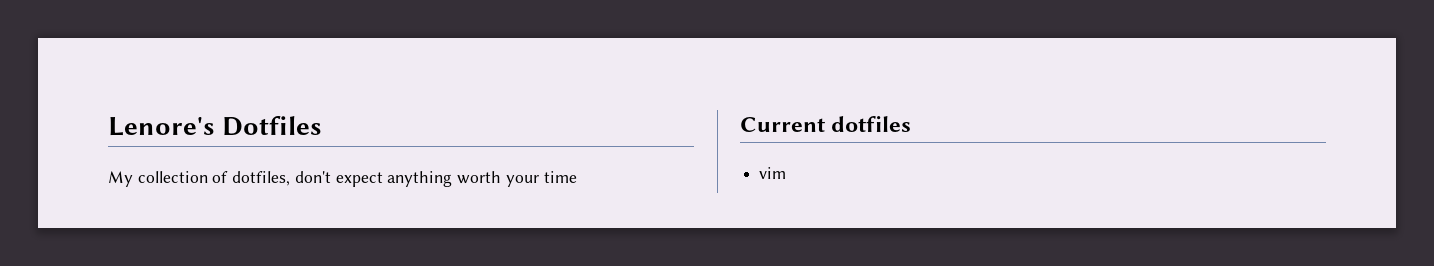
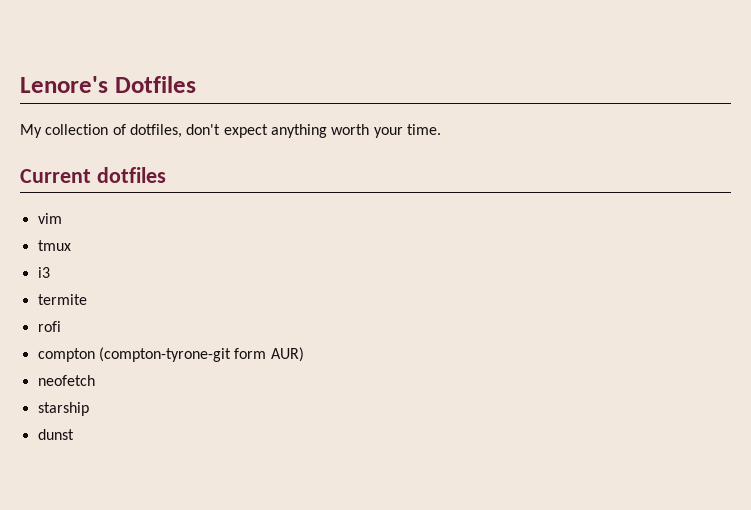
- My collection of dotfiles, don't expect anything worth your time
+ My collection of dotfiles, don't expect anything worth your time.
+ tmux
+ i3
+ termite
+ rofi
+ compton (compton-tyrone-git form AUR)
+ neofetch
+ starship
+ dunst

